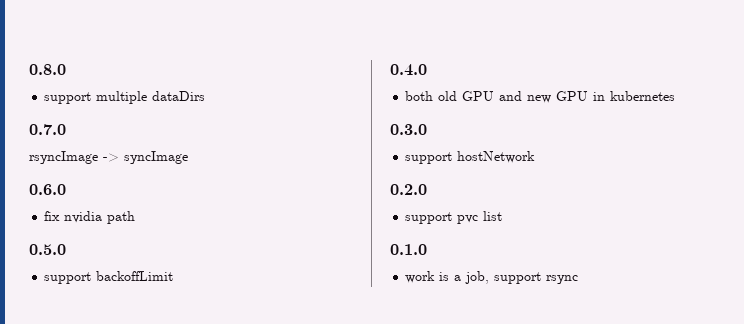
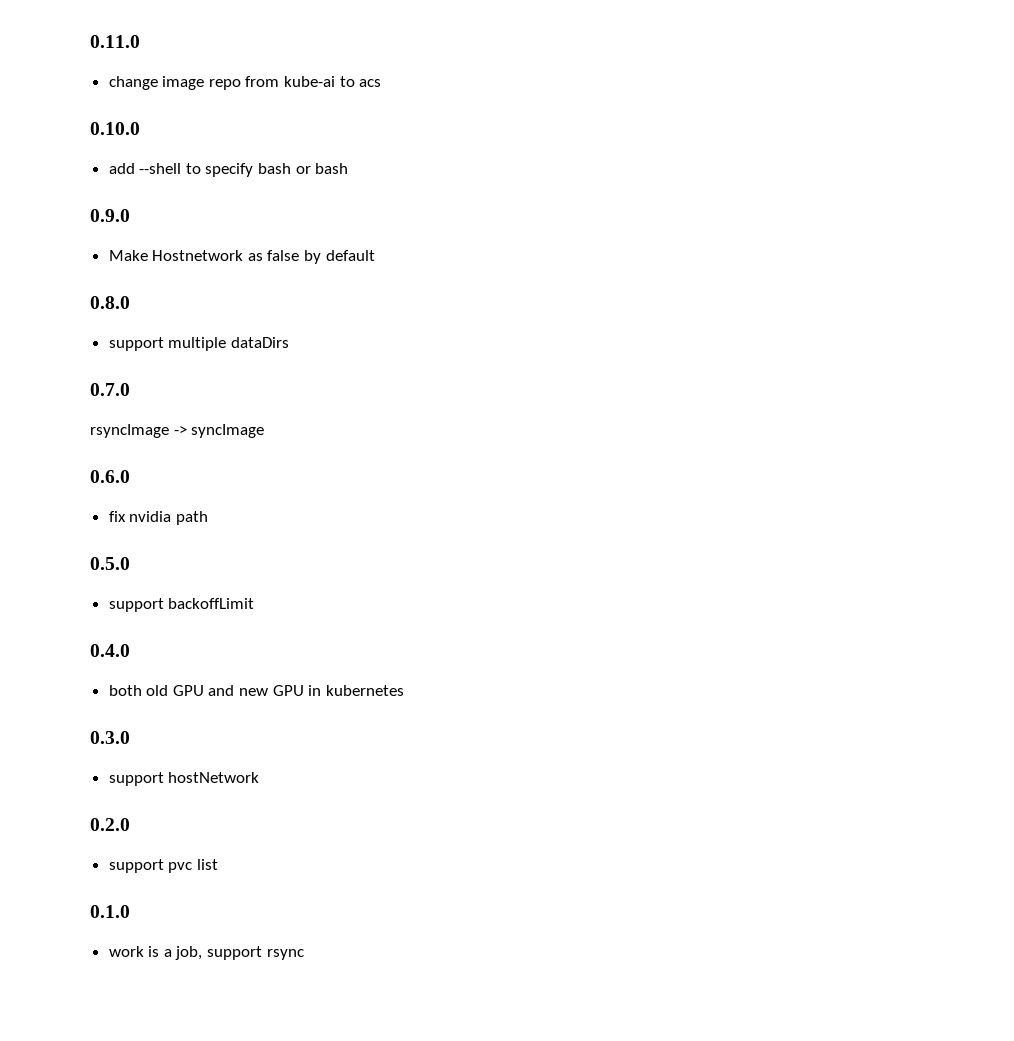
+ 0.11.0
+ change image repo from kube-ai to acs
+ 0.10.0
+ add --shell to specify bash or bash
+ 0.9.0
+ Make Hostnetwork as false by default

